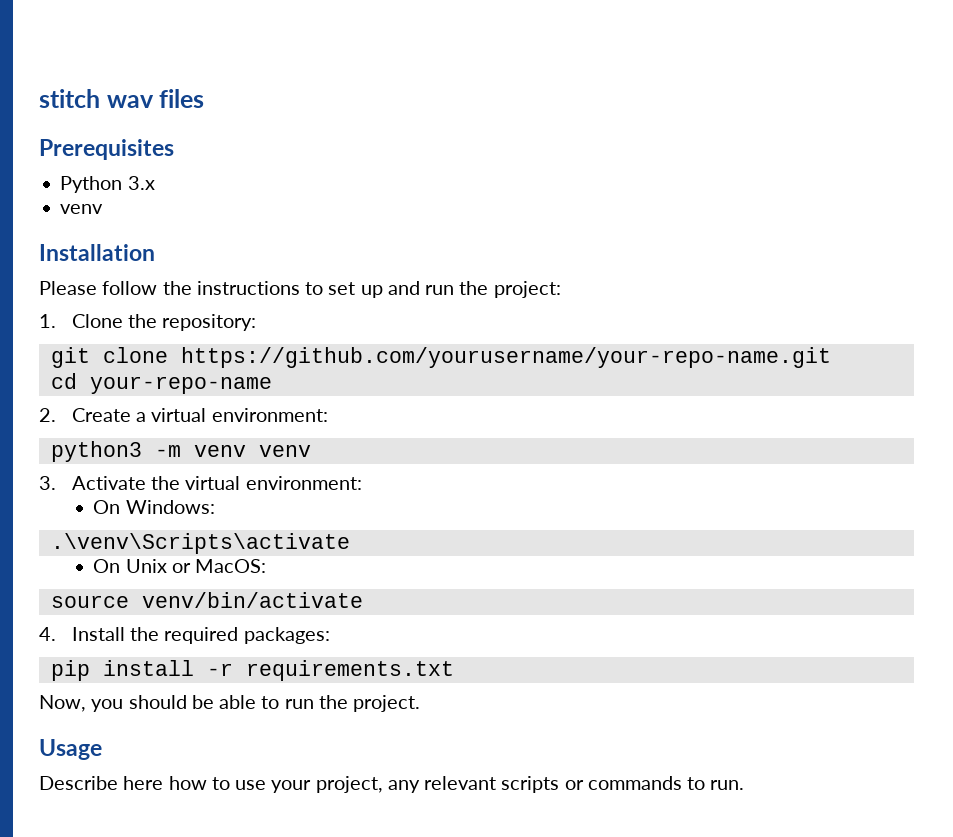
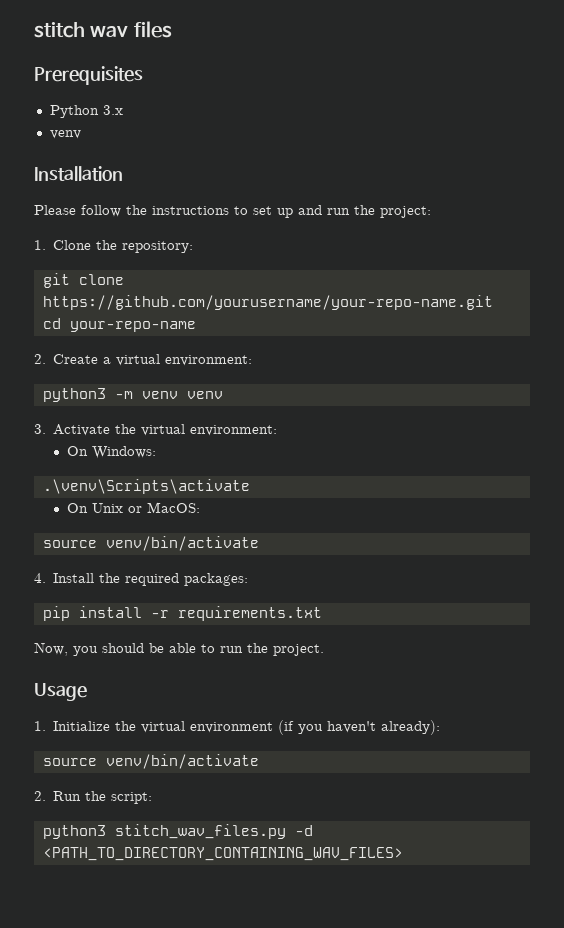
- Describe here how to use your project, any relevant scripts or commands to run.
+ 1. Initialize the virtual environment (if you haven't already):
+ source venv/bin/activate
+ 2. Run the script:
+ python3 stitch_wav_files.py -d <PATH_TO_DIRECTORY_CONTAINING_WAV_FILES>

